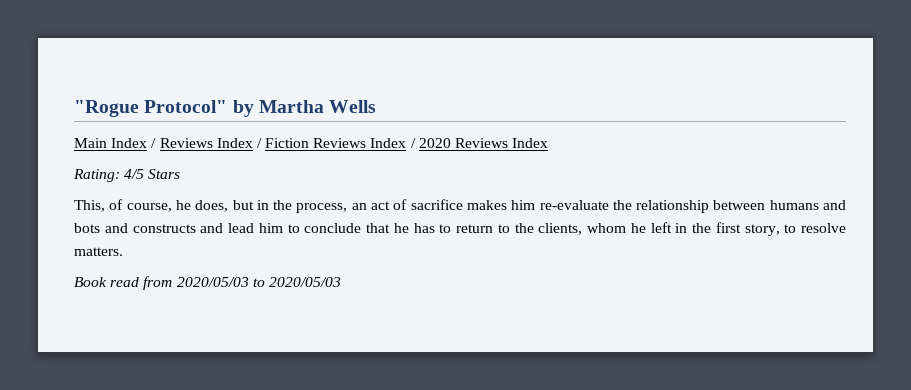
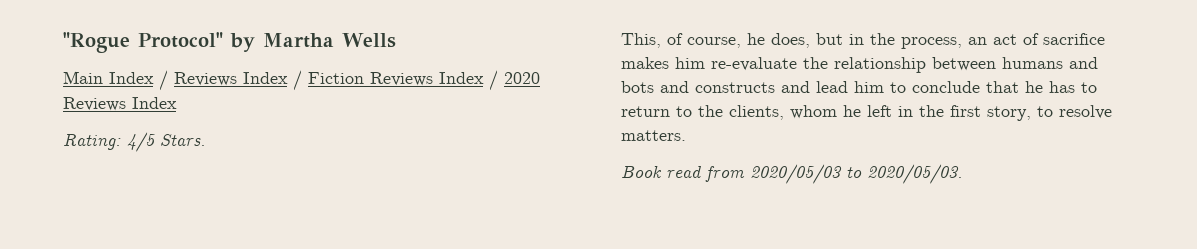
- Rating: 4/5 Stars
+ Rating: 4/5 Stars.
- Book read from 2020/05/03 to 2020/05/03
+ Book read from 2020/05/03 to 2020/05/03.

